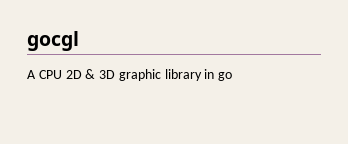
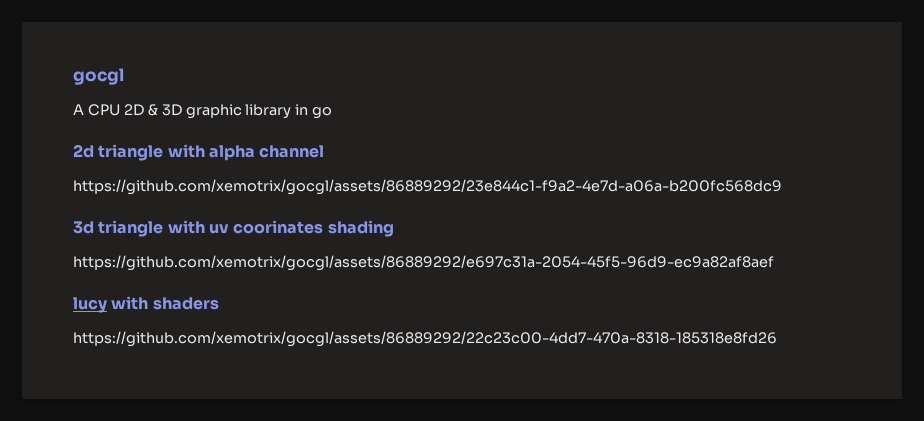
+ 2d triangle with alpha channel
+ https://github.com/xemotrix/gocgl/assets/86889292/23e844c1-f9a2-4e7d-a06a-b200fc568dc9
+ 3d triangle with uv coorinates shading
+ https://github.com/xemotrix/gocgl/assets/86889292/e697c31a-2054-45f5-96d9-ec9a82af8aef
+ lucy with shaders
+ https://github.com/xemotrix/gocgl/assets/86889292/22c23c00-4dd7-470a-8318-185318e8fd26

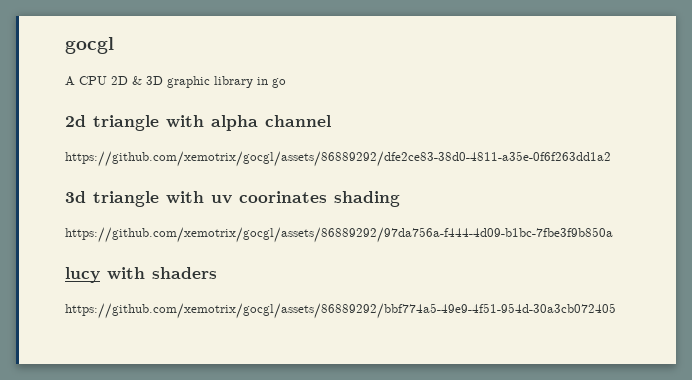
- https://github.com/xemotrix/gocgl/assets/86889292/23e844c1-f9a2-4e7d-a06a-b200fc568dc9
+ https://github.com/xemotrix/gocgl/assets/86889292/dfe2ce83-38d0-4811-a35e-0f6f263dd1a2
- https://github.com/xemotrix/gocgl/assets/86889292/e697c31a-2054-45f5-96d9-ec9a82af8aef
+ https://github.com/xemotrix/gocgl/assets/86889292/97da756a-f444-4d09-b1bc-7fbe3f9b850a
- https://github.com/xemotrix/gocgl/assets/86889292/22c23c00-4dd7-470a-8318-185318e8fd26
+ https://github.com/xemotrix/gocgl/assets/86889292/bbf774a5-49e9-4f51-954d-30a3cb072405

